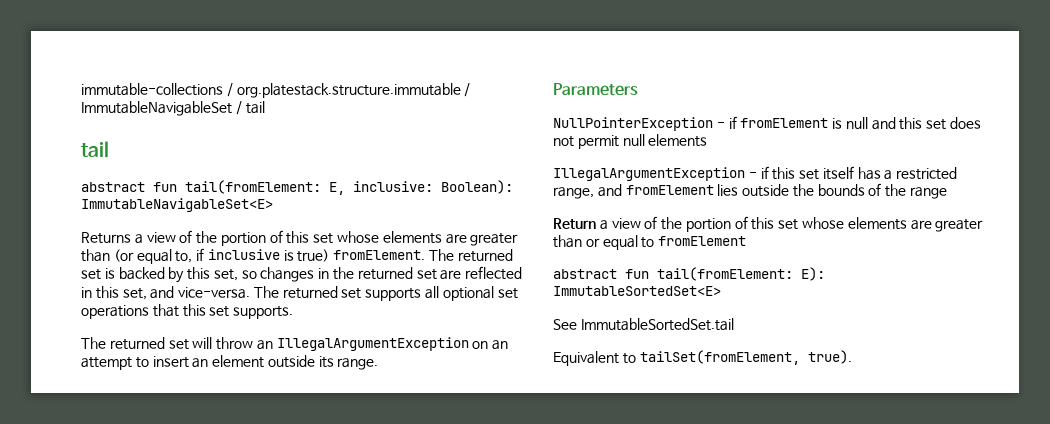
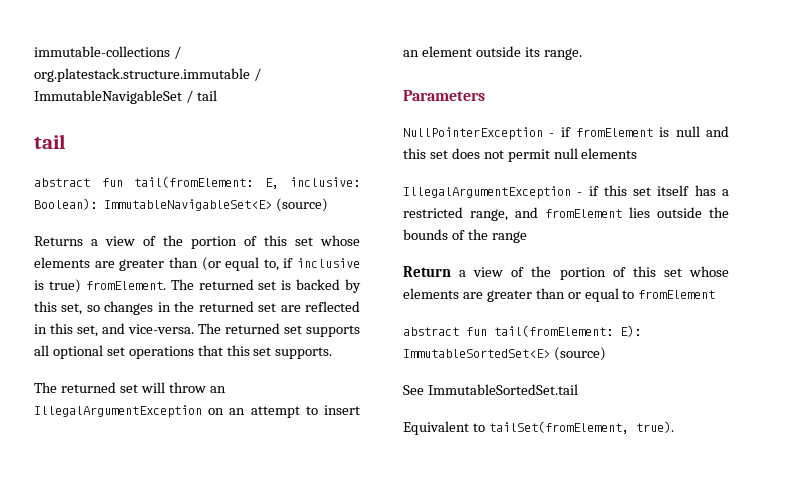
- abstract fun tail(fromElement: E, inclusive: Boolean): ImmutableNavigableSet<E>
+ abstract fun tail(fromElement: E, inclusive: Boolean): ImmutableNavigableSet<E> (source)
- abstract fun tail(fromElement: E): ImmutableSortedSet<E>
+ abstract fun tail(fromElement: E): ImmutableSortedSet<E> (source)

